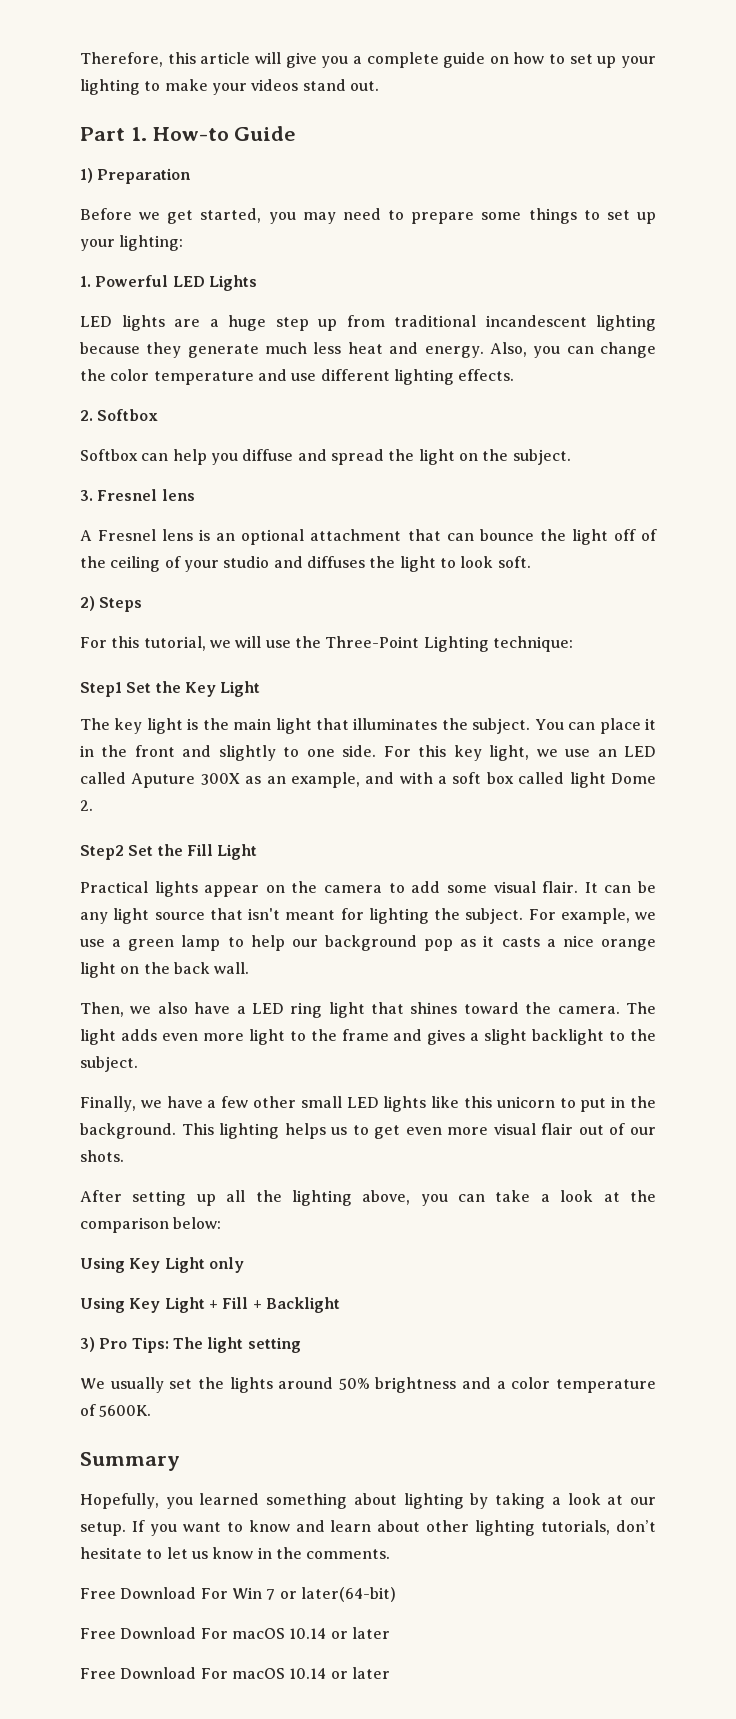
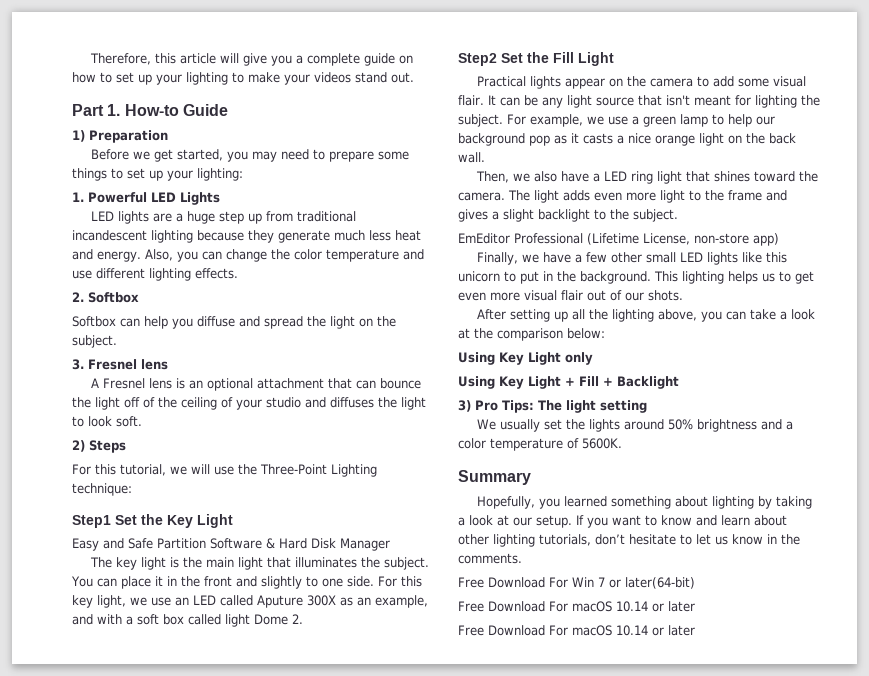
+ Easy and Safe Partition Software & Hard Disk Manager
+ EmEditor Professional (Lifetime License, non-store app)

